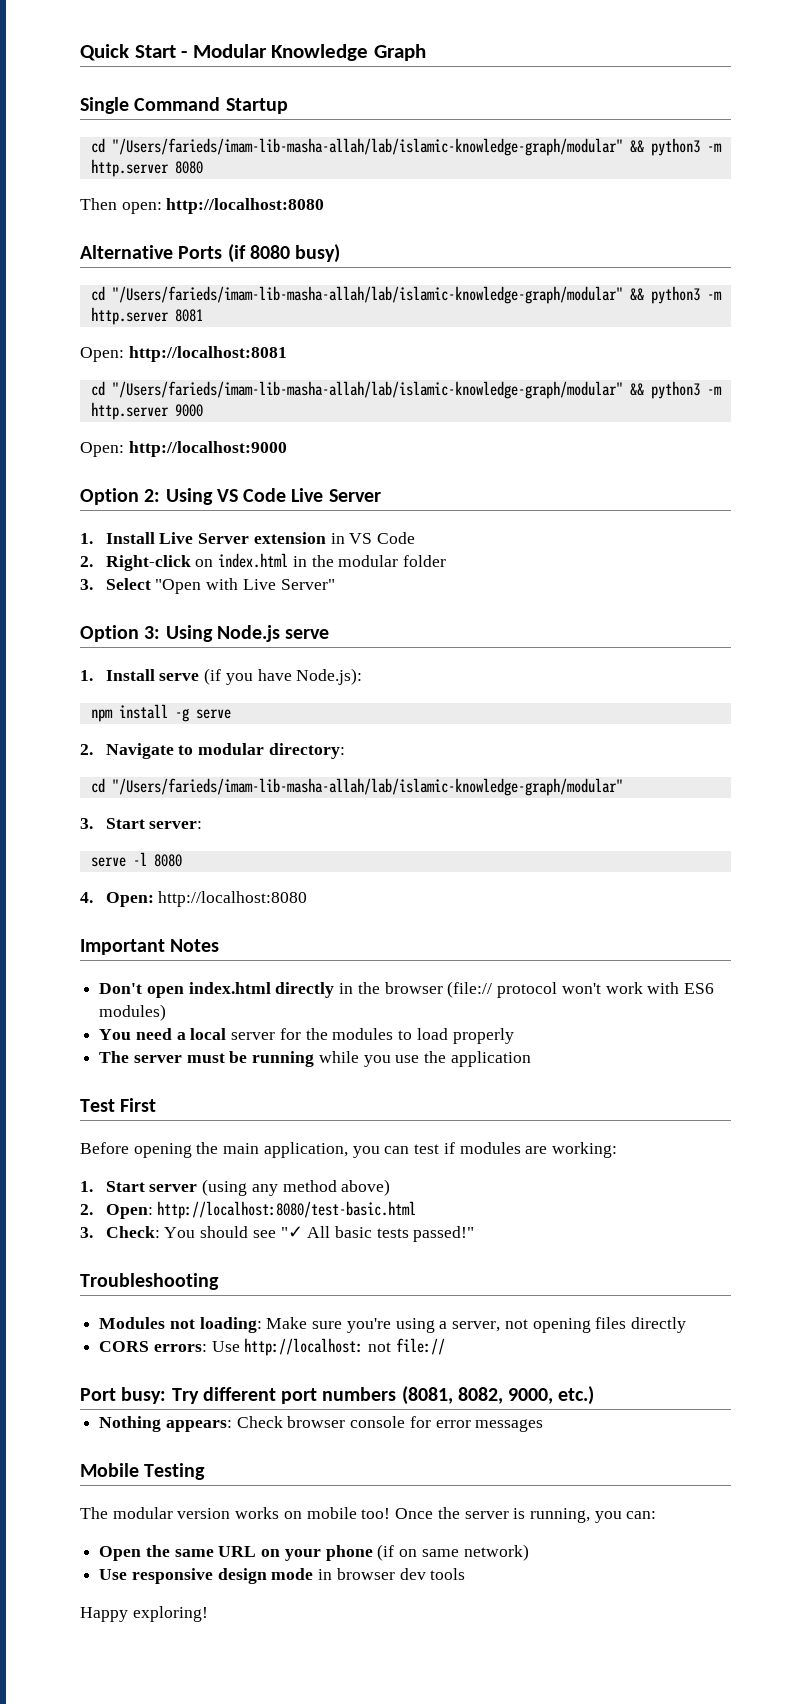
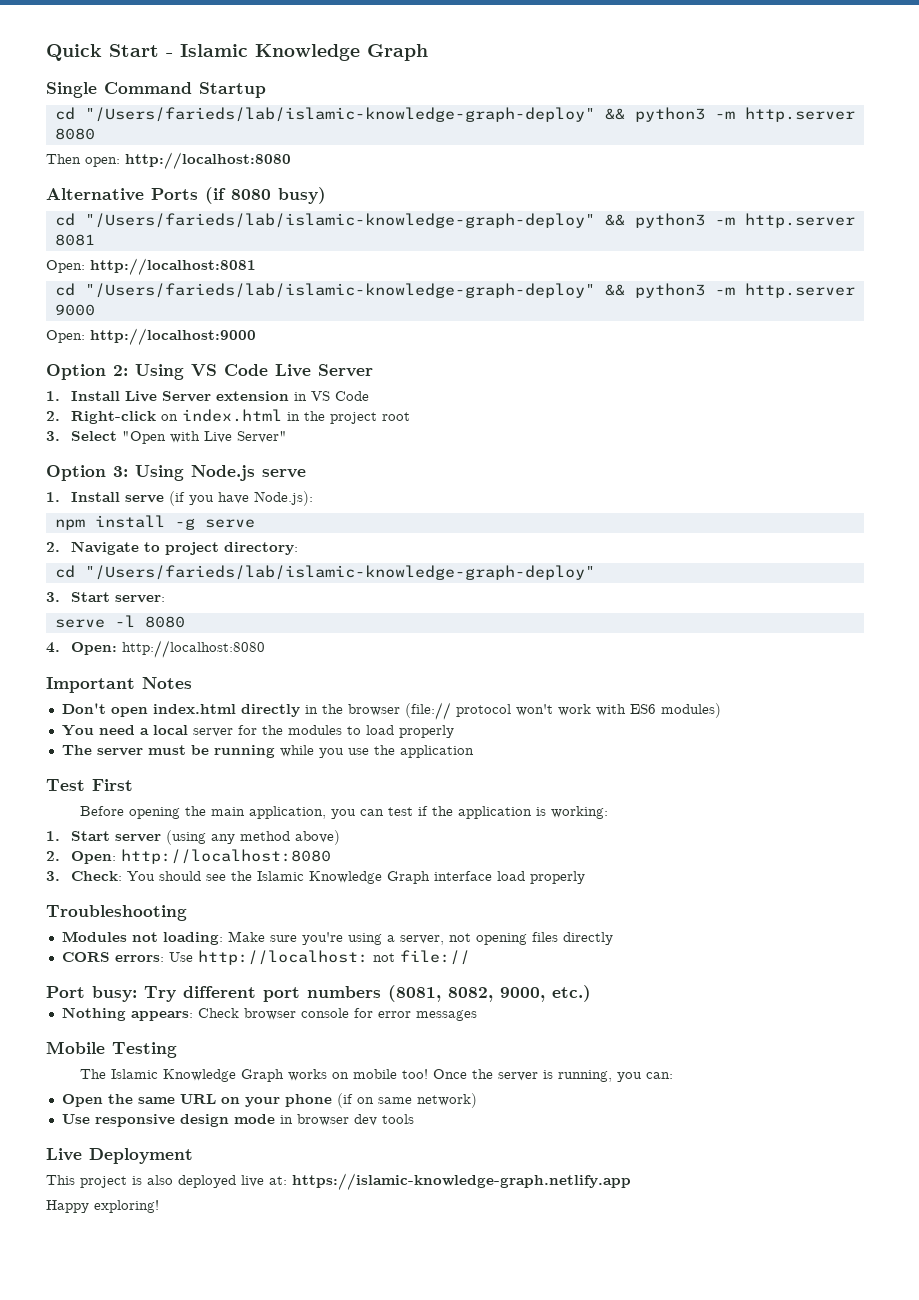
- Quick Start - Modular Knowledge Graph
+ Quick Start - Islamic Knowledge Graph
- cd "/Users/farieds/imam-lib-masha-allah/lab/islamic-knowledge-graph/modular" && python3 -m http.server 8080
+ cd "/Users/farieds/lab/islamic-knowledge-graph-deploy" && python3 -m http.server 8080
- cd "/Users/farieds/imam-lib-masha-allah/lab/islamic-knowledge-graph/modular" && python3 -m http.server 8081
+ cd "/Users/farieds/lab/islamic-knowledge-graph-deploy" && python3 -m http.server 8081
- cd "/Users/farieds/imam-lib-masha-allah/lab/islamic-knowledge-graph/modular" && python3 -m http.server 9000
+ cd "/Users/farieds/lab/islamic-knowledge-graph-deploy" && python3 -m http.server 9000
- 2. Right-click on index.html in the modular folder
+ 2. Right-click on index.html in the project root
- 2. Navigate to modular directory:
- cd "/Users/farieds/imam-lib-masha-allah/lab/islamic-knowledge-graph/modular"
+ 2. Navigate to project directory:
+ cd "/Users/farieds/lab/islamic-knowledge-graph-deploy"
- Before opening the main application, you can test if modules are working:
+ Before opening the main application, you can test if the application is working:
- 2. Open: http://localhost:8080/test-basic.html
+ 2. Open: http://localhost:8080
- 3. Check: You should see "✓ All basic tests passed!"
+ 3. Check: You should see the Islamic Knowledge Graph interface load properly
- The modular version works on mobile too!
+ The Islamic Knowledge Graph works on mobile too!
+ Live Deployment
+ This project is also deployed live at: https://islamic-knowledge-graph.netlify.app

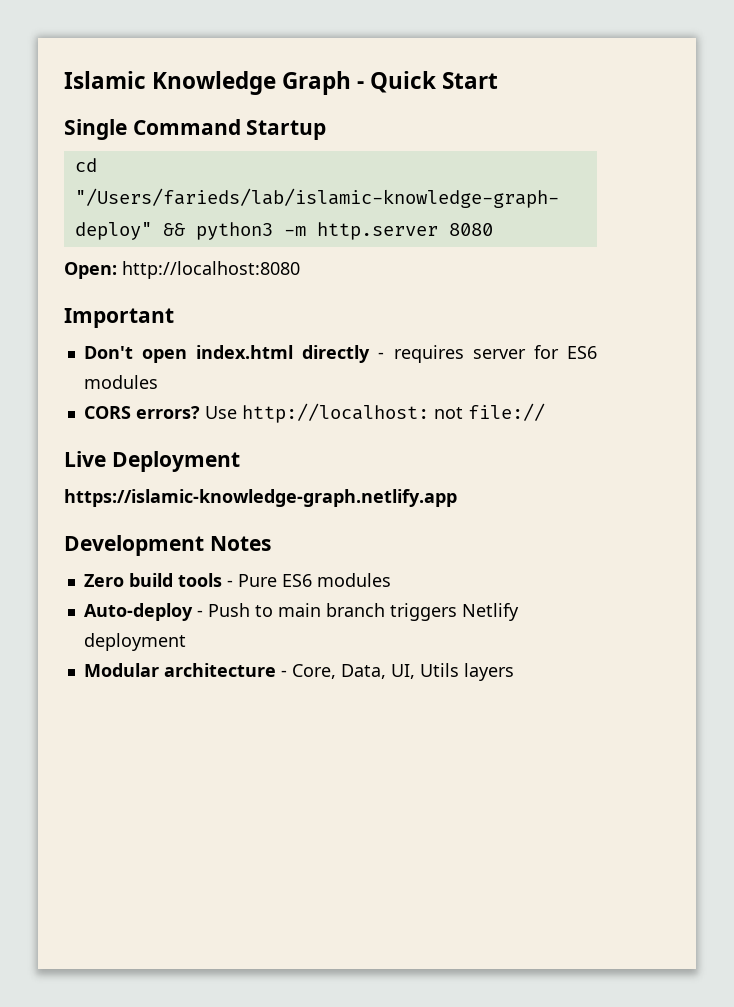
- Quick Start - Islamic Knowledge Graph
+ Islamic Knowledge Graph - Quick Start
- Then open: http://localhost:8080
- Alternative Ports (if 8080 busy)
- cd "/Users/farieds/lab/islamic-knowledge-graph-deploy" && python3 -m http.server 8081
- Open: http://localhost:8081
- cd "/Users/farieds/lab/islamic-knowledge-graph-deploy" && python3 -m http.server 9000
- Open: http://localhost:9000
- Option 2: Using VS Code Live Server
- 1. Install Live Server extension in VS Code
- 2. Right-click on index.html in the project root
- 3. Select "Open with Live Server"
- Option 3: Using Node.js serve
- 1. Install serve (if you have Node.js):
- npm install -g serve
- 2. Navigate to project directory:
- cd "/Users/farieds/lab/islamic-knowledge-graph-deploy"
- 3. Start server:
- serve -l 8080
- 4. Open: http://localhost:8080
+ Open: http://localhost:8080
- Important Notes
+ Important
- Don't open index.html directly in the browser (file:// protocol won't work with ES6 modules)
- You need a local server for the modules to load properly
- The server must be running while you use the application
- Test First
- Before opening the main application, you can test if the application is working:
- 1. Start server (using any method above)
- 2. Open: http://localhost:8080
- 3. Check: You should see the Islamic Knowledge Graph interface load properly
- Troubleshooting
- Modules not loading: Make sure you're using a server, not opening files directly
+ Don't open index.html directly - requires server for ES6 modules
- CORS errors: Use http://localhost: not file://
+ CORS errors? Use http://localhost: not file://
- Port busy: Try different port numbers (8081, 8082, 9000, etc.)
- Nothing appears: Check browser console for error messages
- Mobile Testing
- The Islamic Knowledge Graph works on mobile too! Once the server is running, you can:
- Open the same URL on your phone (if on same network)
- Use responsive design mode in browser dev tools
  Live Deployment
- This project is also deployed live at: https://islamic-knowledge-graph.netlify.app
- Happy exploring!
+ https://islamic-knowledge-graph.netlify.app
+ Development Notes
+ Zero build tools - Pure ES6 modules
+ Auto-deploy - Push to main branch triggers Netlify deployment
+ Modular architecture - Core, Data, UI, Utils layers

